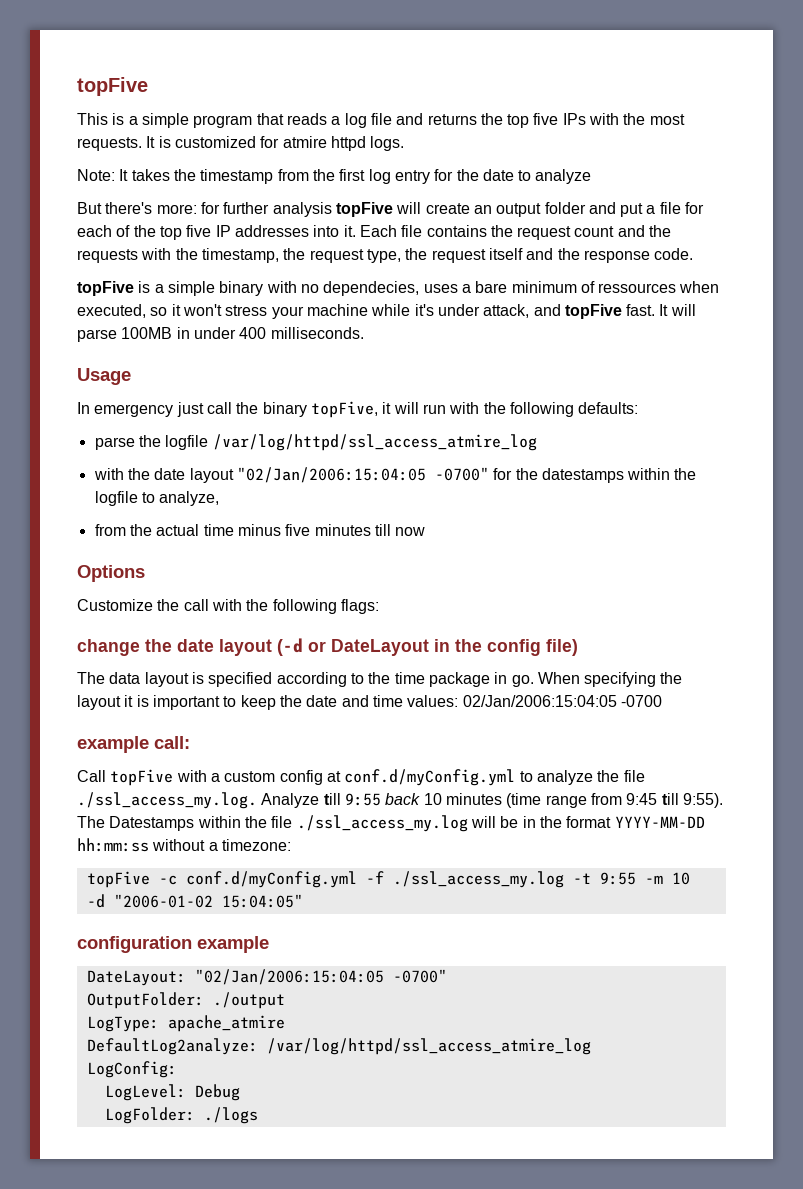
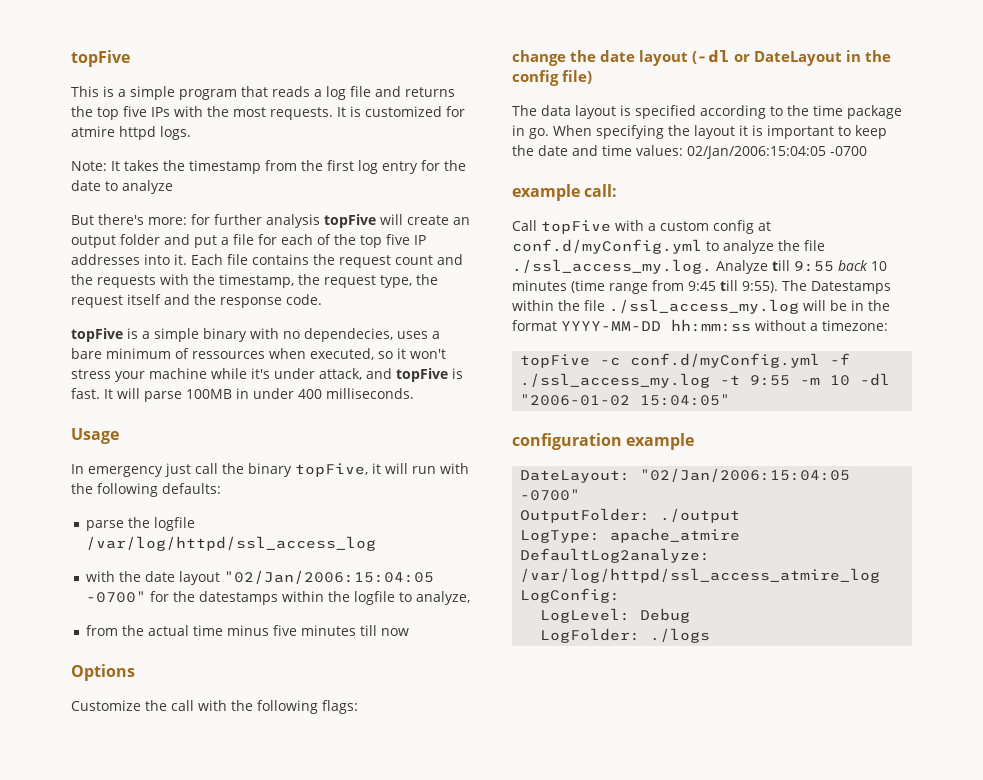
- topFive is a simple binary with no dependecies, uses a bare minimum of ressources when executed, so it won't stress your machine while it's under attack, and topFive fast.
+ topFive is a simple binary with no dependecies, uses a bare minimum of ressources when executed, so it won't stress your machine while it's under attack, and topFive is fast.
- parse the logfile /var/log/httpd/ssl_access_atmire_log
+ parse the logfile /var/log/httpd/ssl_access_log
- change the date layout (-d or DateLayout in the config file)
+ change the date layout (-dl or DateLayout in the config file)
- topFive -c conf.d/myConfig.yml -f ./ssl_access_my.log -t 9:55 -m 10 -d "2006-01-02 15:04:05"
+ topFive -c conf.d/myConfig.yml -f ./ssl_access_my.log -t 9:55 -m 10 -dl "2006-01-02 15:04:05"

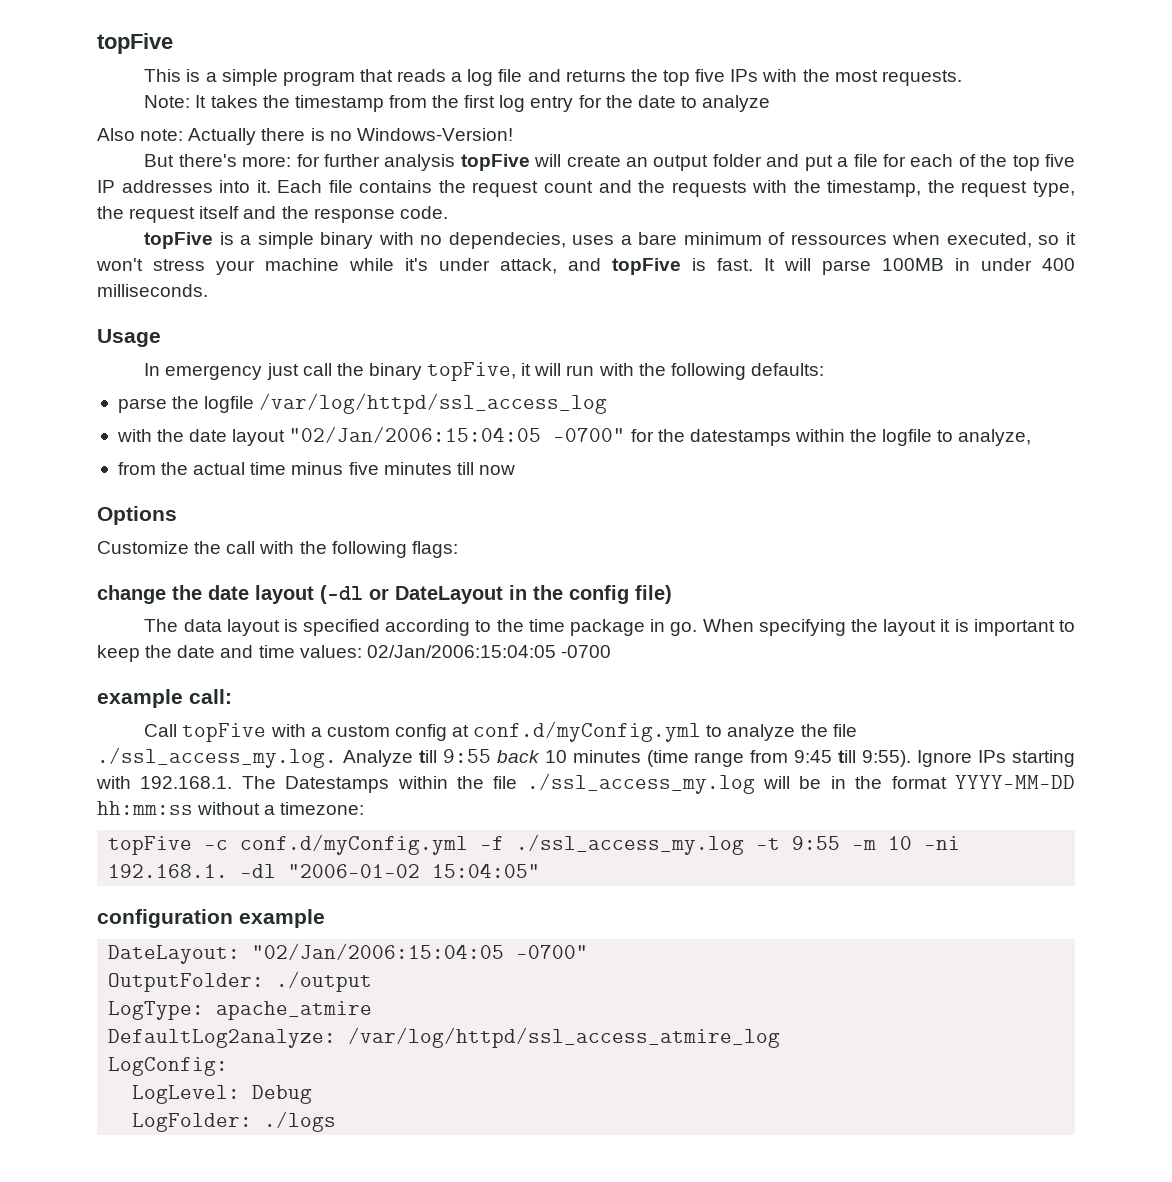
- It is customized for atmire httpd logs.
+ Also note: Actually there is no Windows-Version!
- The Datestamps within the file ./ssl_access_my.log will be in the format YYYY-MM-DD hh:mm:ss without a timezone:
+ Ignore IPs starting with 192.168.1. The Datestamps within the file ./ssl_access_my.log will be in the format YYYY-MM-DD hh:mm:ss without a timezone:
- topFive -c conf.d/myConfig.yml -f ./ssl_access_my.log -t 9:55 -m 10 -dl "2006-01-02 15:04:05"
+ topFive -c conf.d/myConfig.yml -f ./ssl_access_my.log -t 9:55 -m 10 -ni 192.168.1. -dl "2006-01-02 15:04:05"

